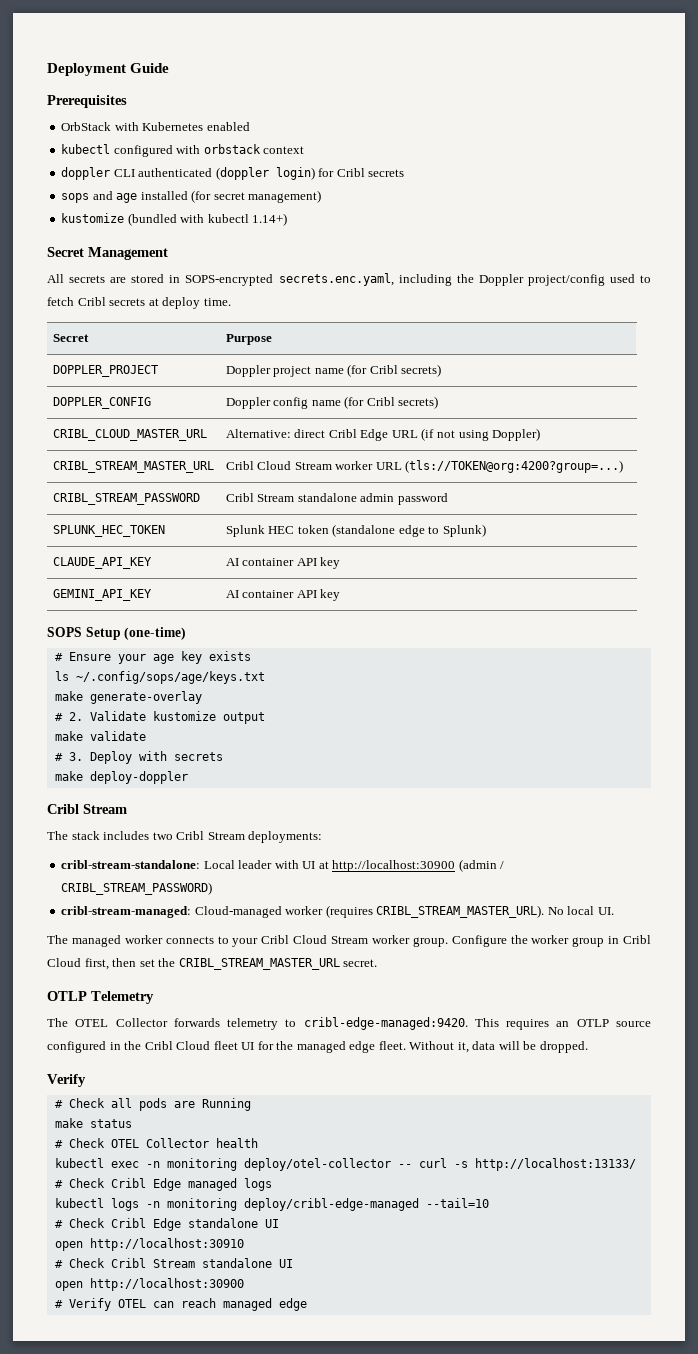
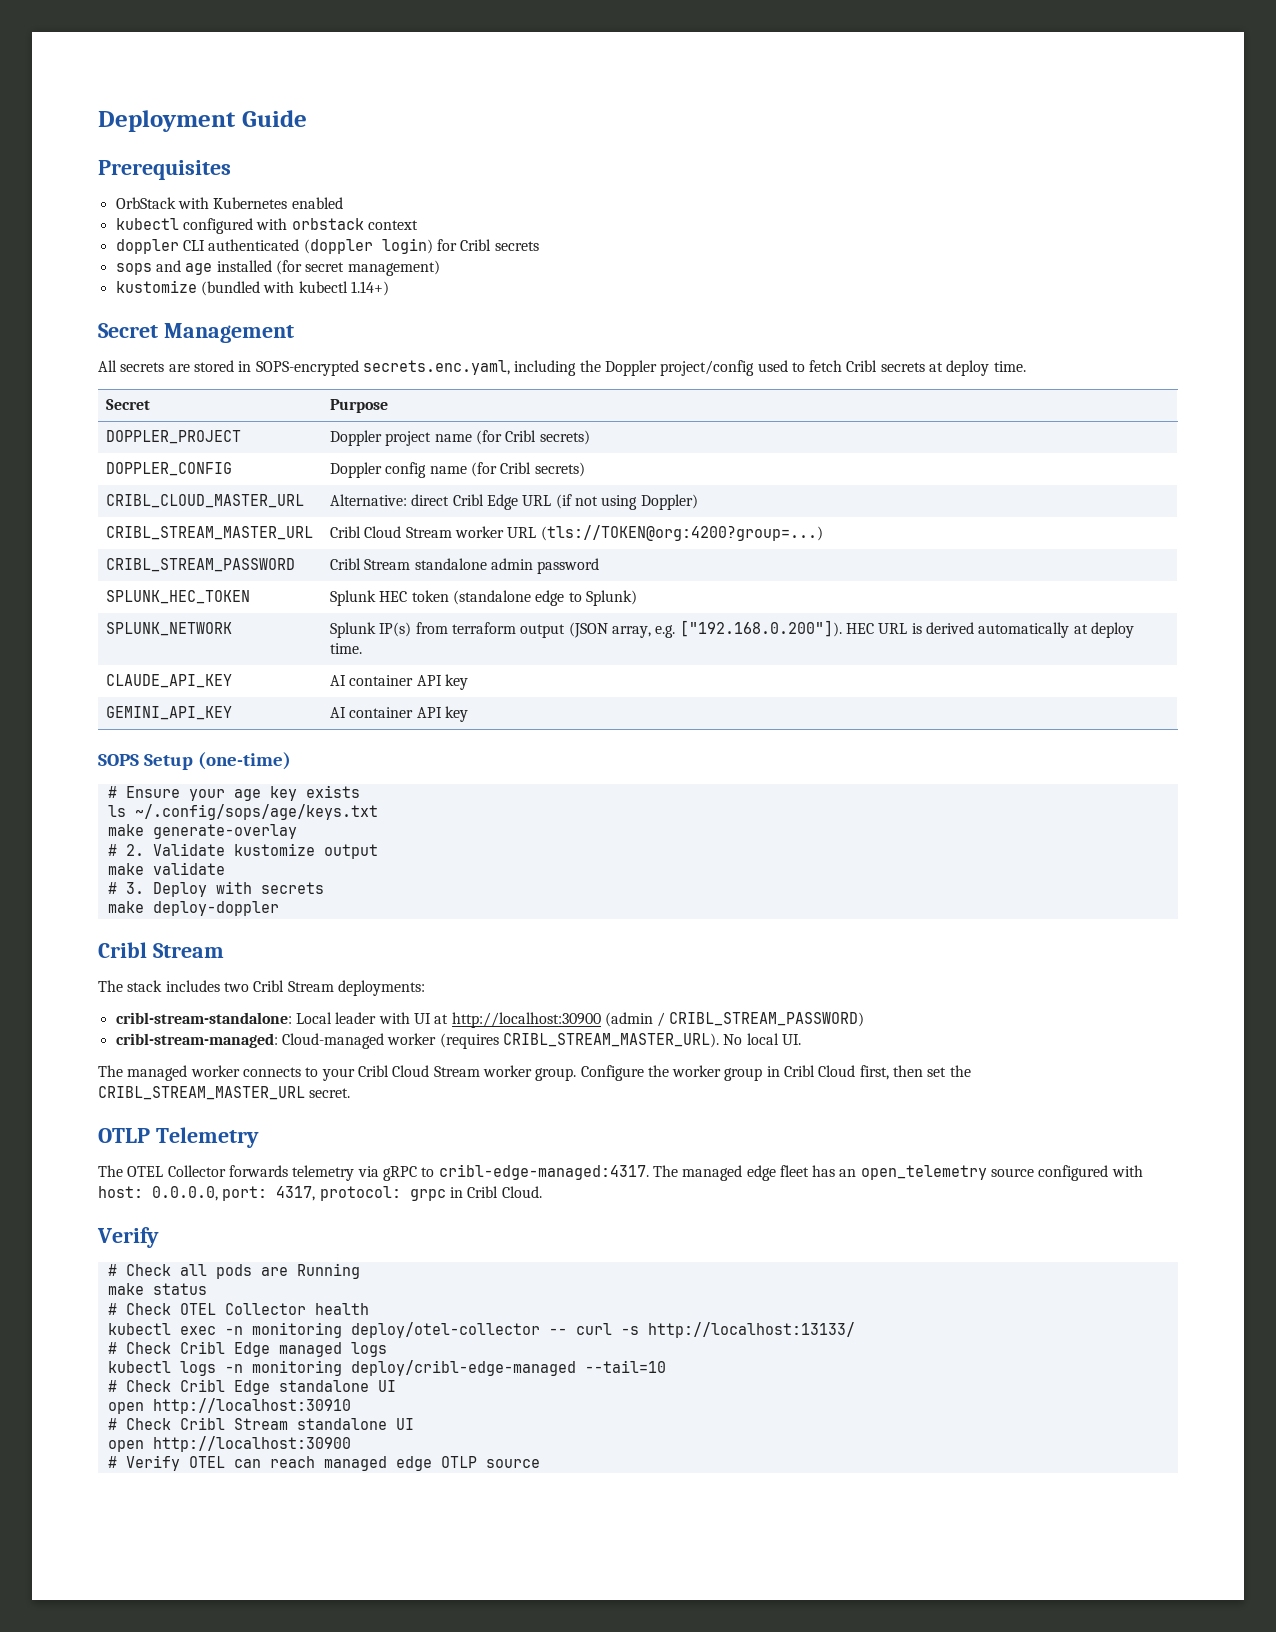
+ SPLUNK_NETWORK | Splunk IP(s) from terraform output (JSON array, e.g. ["192.168.0.200"]). HEC URL is derived automatically at deploy time.
- The OTEL Collector forwards telemetry to cribl-edge-managed:9420. This requires an OTLP source configured in the Cribl Cloud fleet UI for the managed edge fleet. Without it, data will be dropped.
+ The OTEL Collector forwards telemetry via gRPC to cribl-edge-managed:4317. The managed edge fleet has an open_telemetry source configured with host: 0.0.0.0, port: 4317, protocol: grpc in Cribl Cloud.
- # Verify OTEL can reach managed edge
+ # Verify OTEL can reach managed edge OTLP source

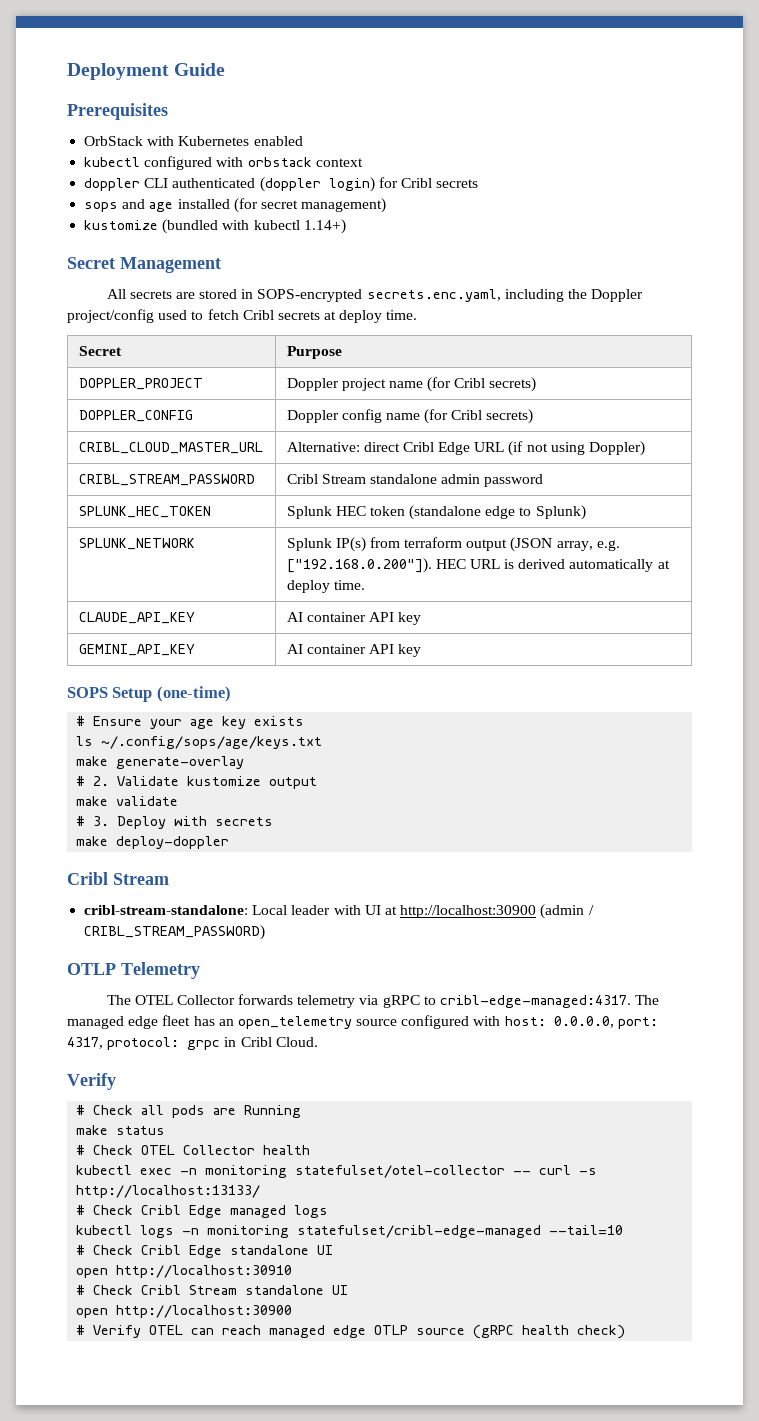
- CRIBL_STREAM_MASTER_URL | Cribl Cloud Stream worker URL (tls://TOKEN@org:4200?group=...)
- The stack includes two Cribl Stream deployments:
- cribl-stream-managed: Cloud-managed worker (requires CRIBL_STREAM_MASTER_URL). No local UI.
- The managed worker connects to your Cribl Cloud Stream worker group. Configure the worker group in Cribl Cloud first, then set the CRIBL_STREAM_MASTER_URL secret.
- kubectl exec -n monitoring deploy/otel-collector -- curl -s http://localhost:13133/
+ kubectl exec -n monitoring statefulset/otel-collector -- curl -s http://localhost:13133/
- kubectl logs -n monitoring deploy/cribl-edge-managed --tail=10
+ kubectl logs -n monitoring statefulset/cribl-edge-managed --tail=10
- # Verify OTEL can reach managed edge OTLP source
+ # Verify OTEL can reach managed edge OTLP source (gRPC health check)

